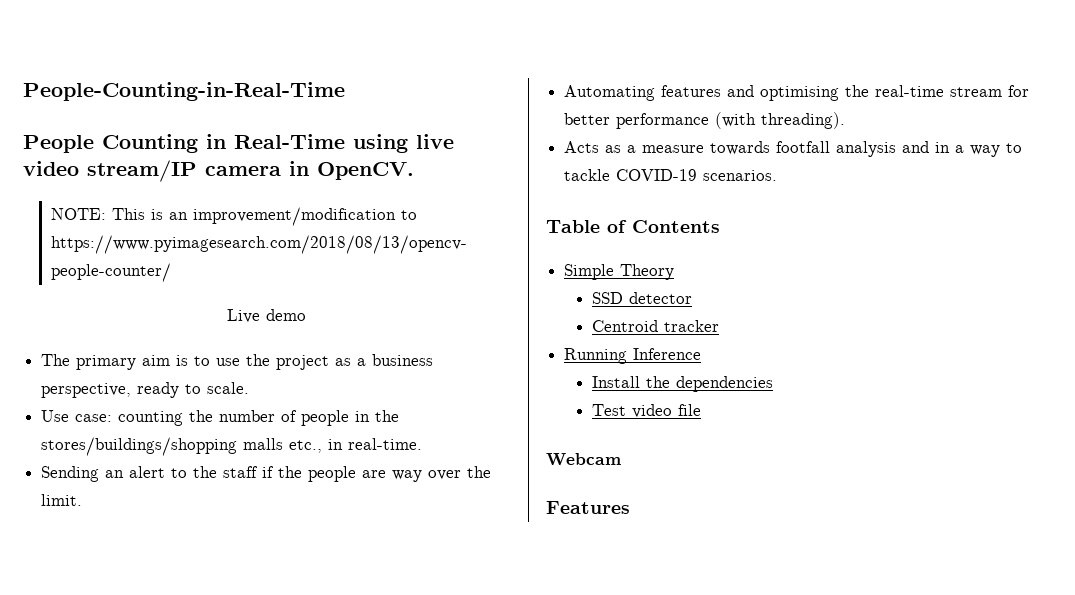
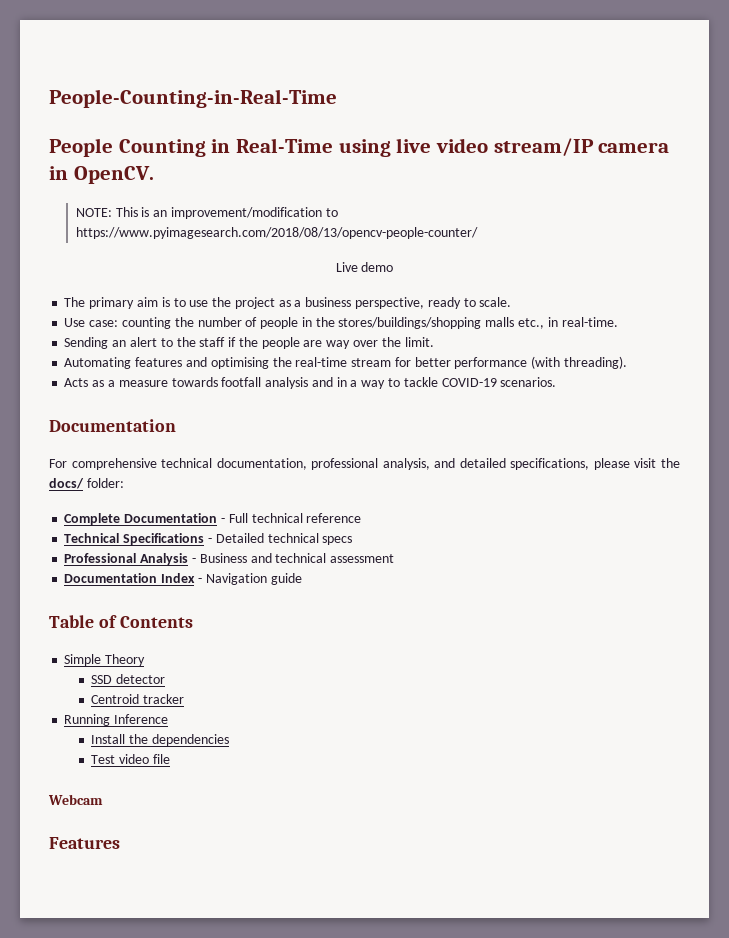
  Acts as a measure towards footfall analysis and in a way to tackle COVID-19 scenarios.
+ Documentation
+ For comprehensive technical documentation, professional analysis, and detailed specifications, please visit the docs/ folder:
+ Complete Documentation - Full technical reference
+ Technical Specifications - Detailed technical specs
+ Professional Analysis - Business and technical assessment
+ Documentation Index - Navigation guide

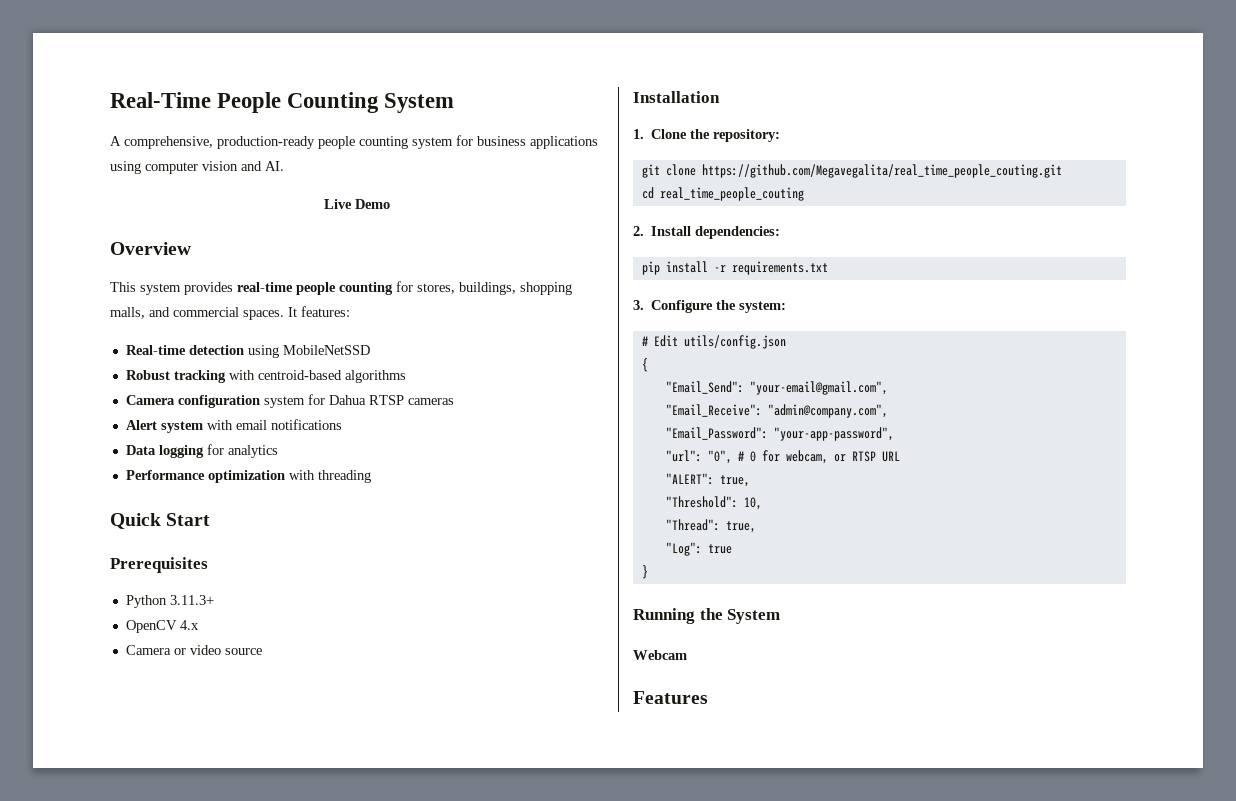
- People-Counting-in-Real-Time
- People Counting in Real-Time using live video stream/IP camera in OpenCV.
- NOTE: This is an improvement/modification to https://www.pyimagesearch.com/2018/08/13/opencv-people-counter/
- Live demo
- The primary aim is to use the project as a business perspective, ready to scale.
- Use case: counting the number of people in the stores/buildings/shopping malls etc., in real-time.
- Sending an alert to the staff if the people are way over the limit.
- Automating features and optimising the real-time stream for better performance (with threading).
- Acts as a measure towards footfall analysis and in a way to tackle COVID-19 scenarios.
- Documentation
- For comprehensive technical documentation, professional analysis, and detailed specifications, please visit the docs/ folder:
- Complete Documentation - Full technical reference
- Technical Specifications - Detailed technical specs
- Professional Analysis - Business and technical assessment
- Documentation Index - Navigation guide
- Table of Contents
- Simple Theory
- SSD detector
- Centroid tracker
- Running Inference
- Install the dependencies
- Test video file
+ Real-Time People Counting System
+ A comprehensive, production-ready people counting system for business applications using computer vision and AI.
+ Live Demo
+ Overview
+ This system provides real-time people counting for stores, buildings, shopping malls, and commercial spaces. It features:
+ Real-time detection using MobileNetSSD
+ Robust tracking with centroid-based algorithms
+ Camera configuration system for Dahua RTSP cameras
+ Alert system with email notifications
+ Data logging for analytics
+ Performance optimization with threading
+ Quick Start
+ Prerequisites
+ Python 3.11.3+
+ OpenCV 4.x
+ Camera or video source
+ Installation
+ 1. Clone the repository:
+ git clone https://github.com/Megavegalita/real_time_people_couting.git
+ cd real_time_people_couting
+ 2. Install dependencies:
+ pip install -r requirements.txt
+ 3. Configure the system:
+ # Edit utils/config.json
+ {
+ "Email_Send": "your-email@gmail.com",
+ "Email_Receive": "admin@company.com",
+ "Email_Password": "your-app-password",
+ "url": "0", # 0 for webcam, or RTSP URL
+ "ALERT": true,
+ "Threshold": 10,
+ "Thread": true,
+ "Log": true
+ }
+ Running the System

